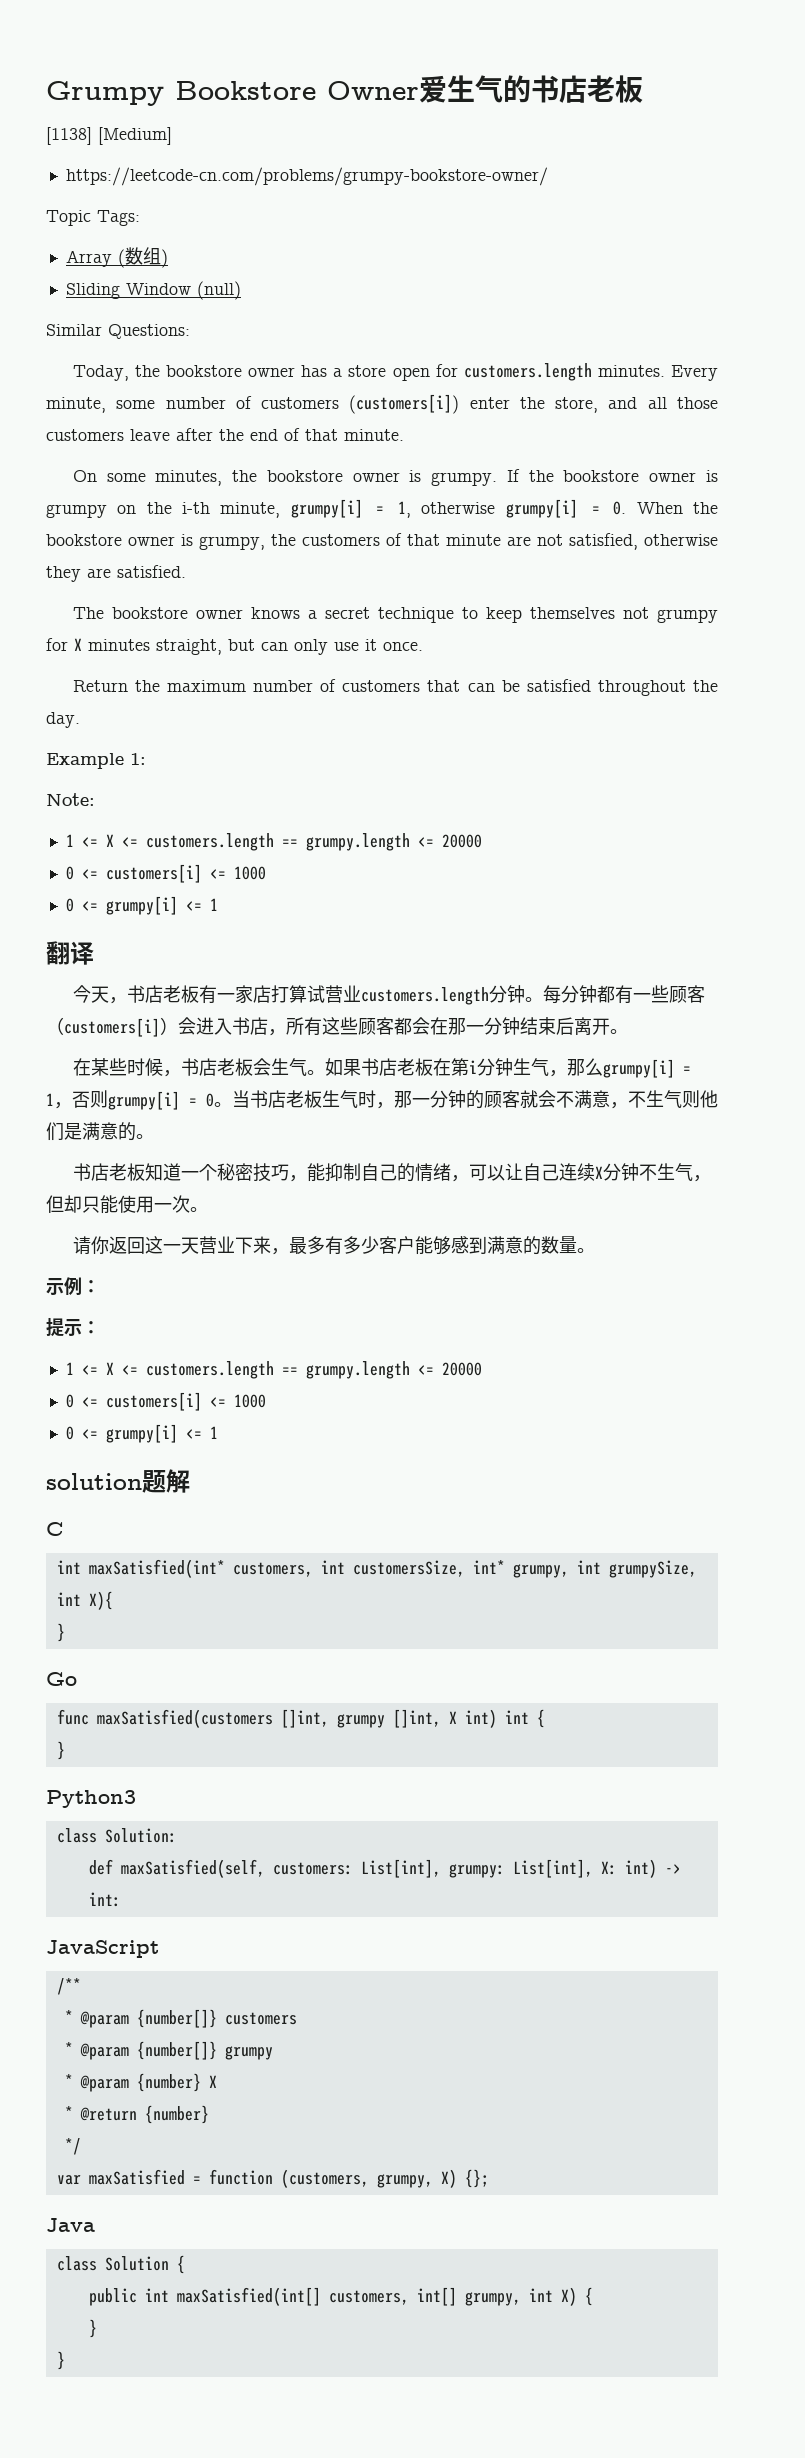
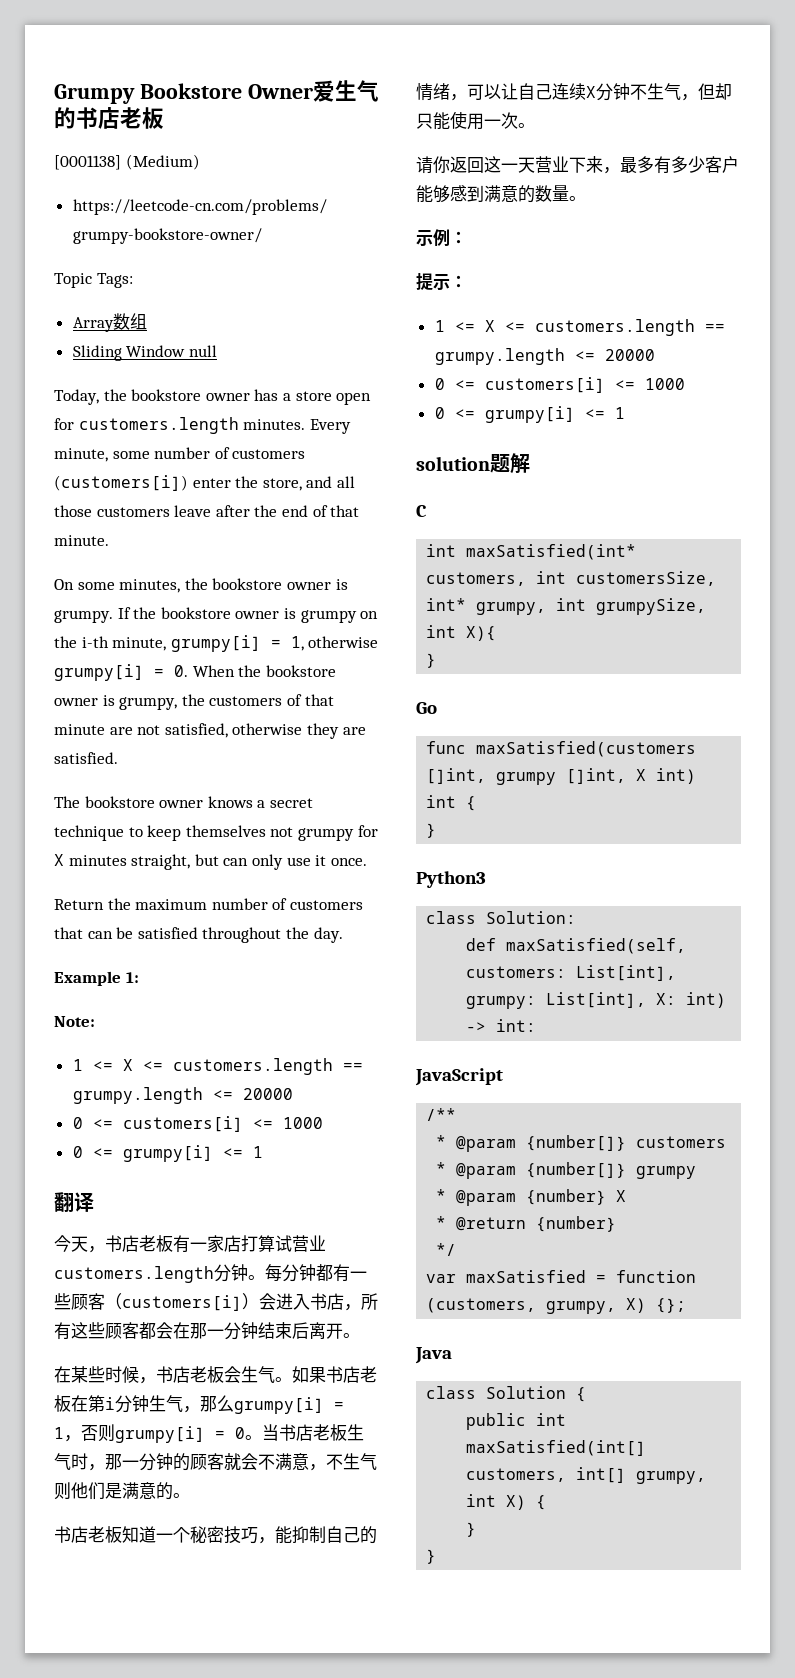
- [1138] [Medium]
+ [0001138] (Medium)
- Array (数组)
+ Array数组
- Sliding Window (null)
- Similar Questions:
+ Sliding Window null

